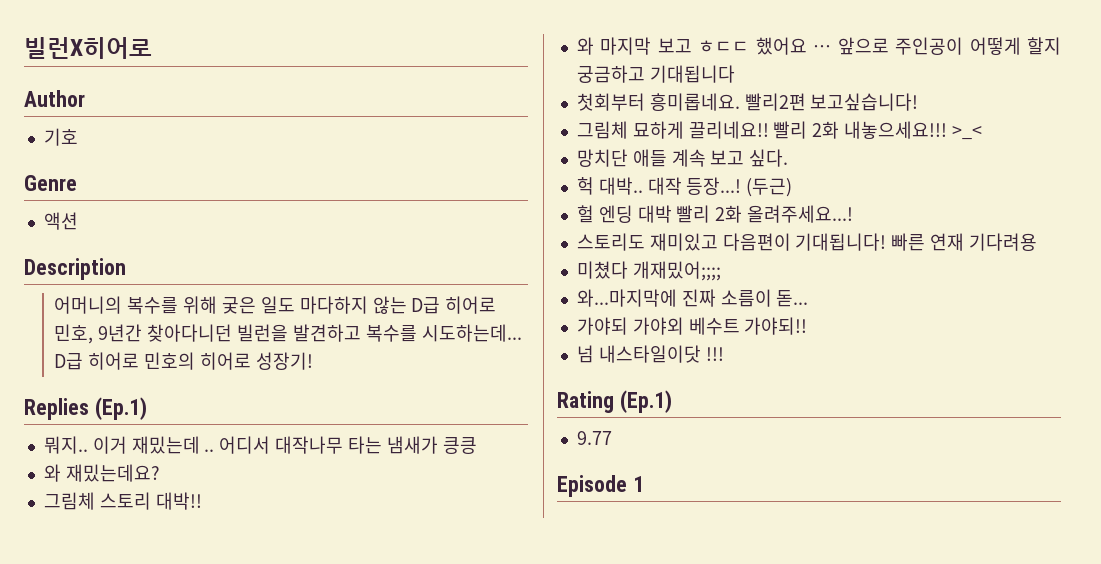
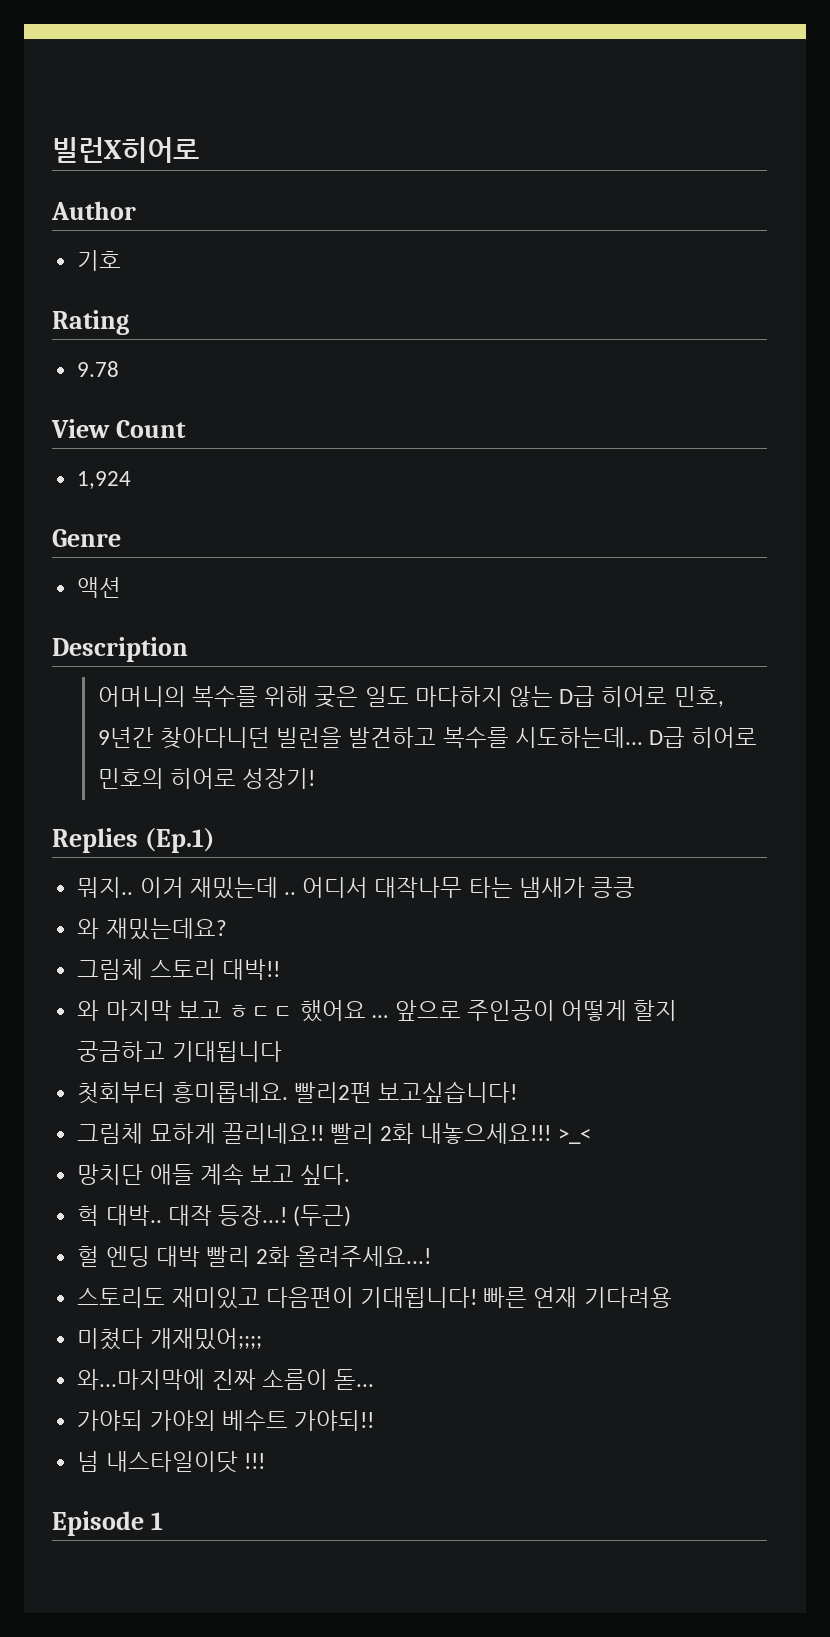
+ Rating
+ 9.78
+ View Count
+ 1,924
- Rating (Ep.1)
- 9.77

